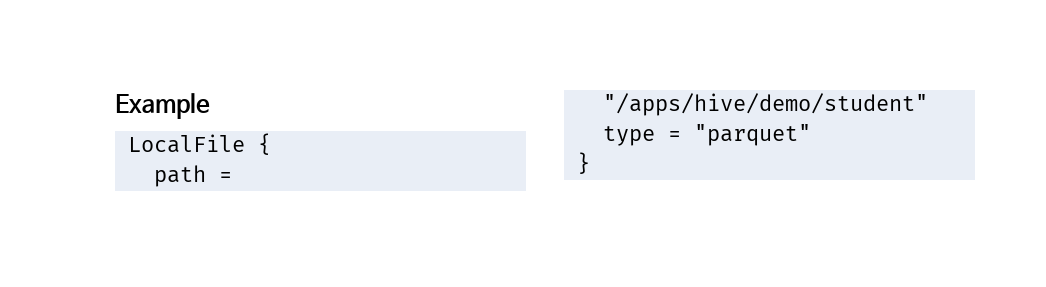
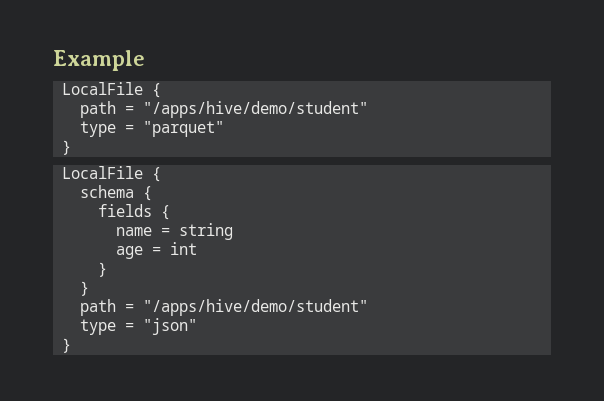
  type = "parquet"
+ }
+ LocalFile {
+ schema {
+ fields {
+ name = string
+ age = int
+ }
+ }
+ path = "/apps/hive/demo/student"
+ type = "json"

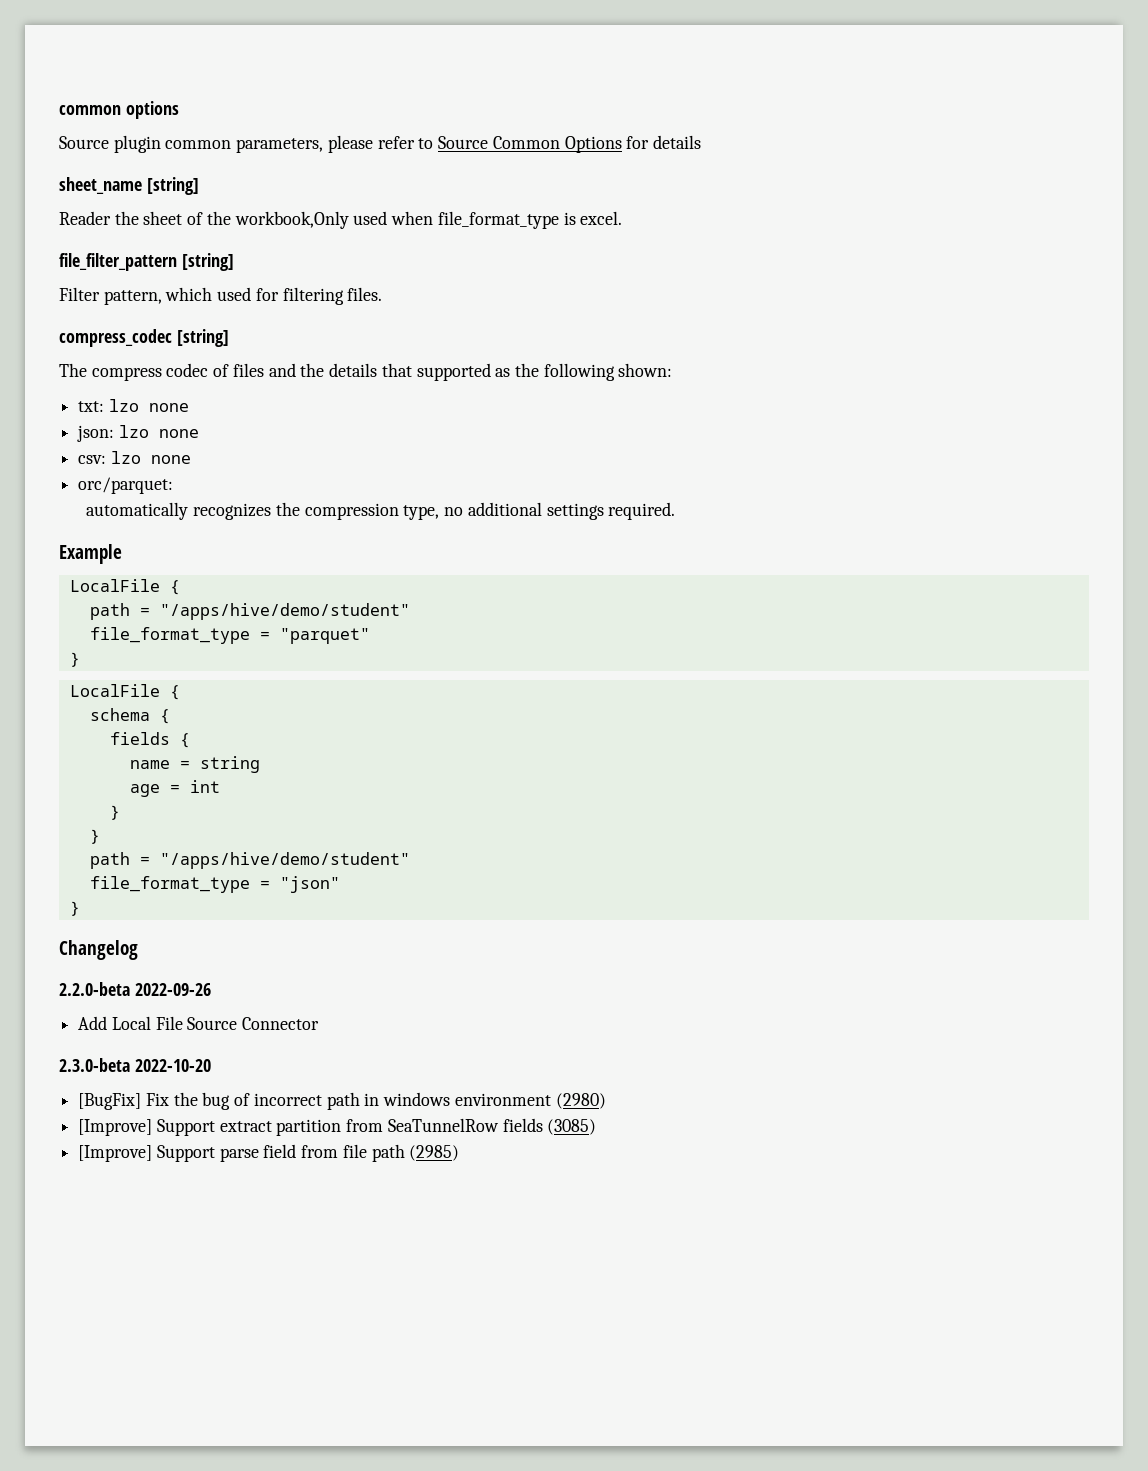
+ common options
+ Source plugin common parameters, please refer to Source Common Options for details
+ sheet_name [string]
+ Reader the sheet of the workbook,Only used when file_format_type is excel.
+ file_filter_pattern [string]
+ Filter pattern, which used for filtering files.
+ compress_codec [string]
+ The compress codec of files and the details that supported as the following shown:
+ txt: lzo none
+ json: lzo none
+ csv: lzo none
+ orc/parquet:
+ automatically recognizes the compression type, no additional settings required.
- type = "parquet"
+ file_format_type = "parquet"
- type = "json"
+ file_format_type = "json"
+ Changelog
+ 2.2.0-beta 2022-09-26
+ Add Local File Source Connector
+ 2.3.0-beta 2022-10-20
+ [BugFix] Fix the bug of incorrect path in windows environment (2980)
+ [Improve] Support extract partition from SeaTunnelRow fields (3085)
+ [Improve] Support parse field from file path (2985)

